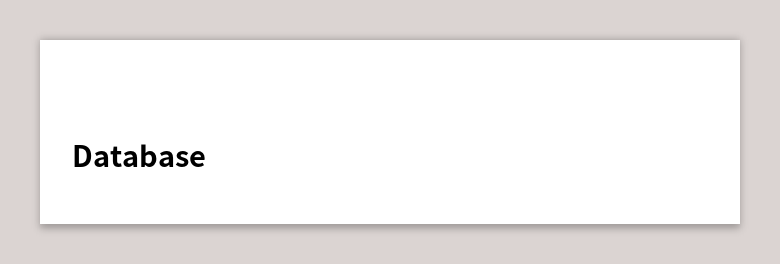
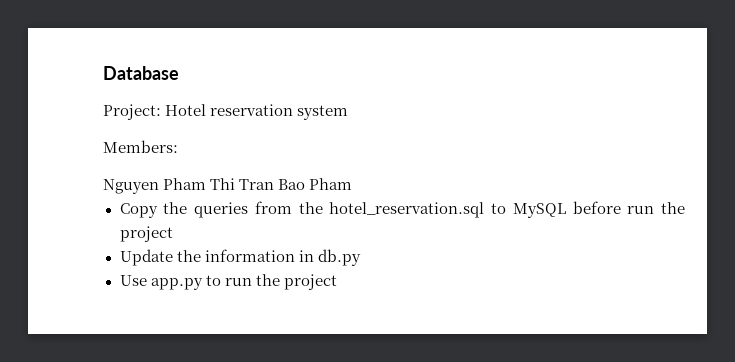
+ Project: Hotel reservation system
+ Members:
+ Nguyen Pham Thi Tran Bao Pham
+ Copy the queries from the hotel_reservation.sql to MySQL before run the project
+ Update the information in db.py
+ Use app.py to run the project

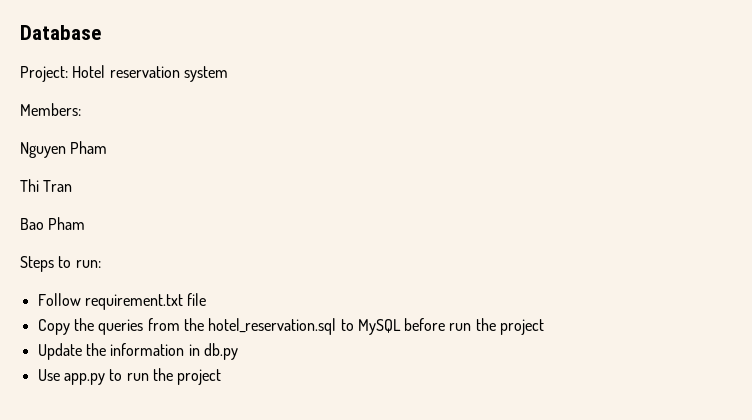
- Nguyen Pham Thi Tran Bao Pham
+ Nguyen Pham
+ Thi Tran
+ Bao Pham
+ Steps to run:
+ Follow requirement.txt file

